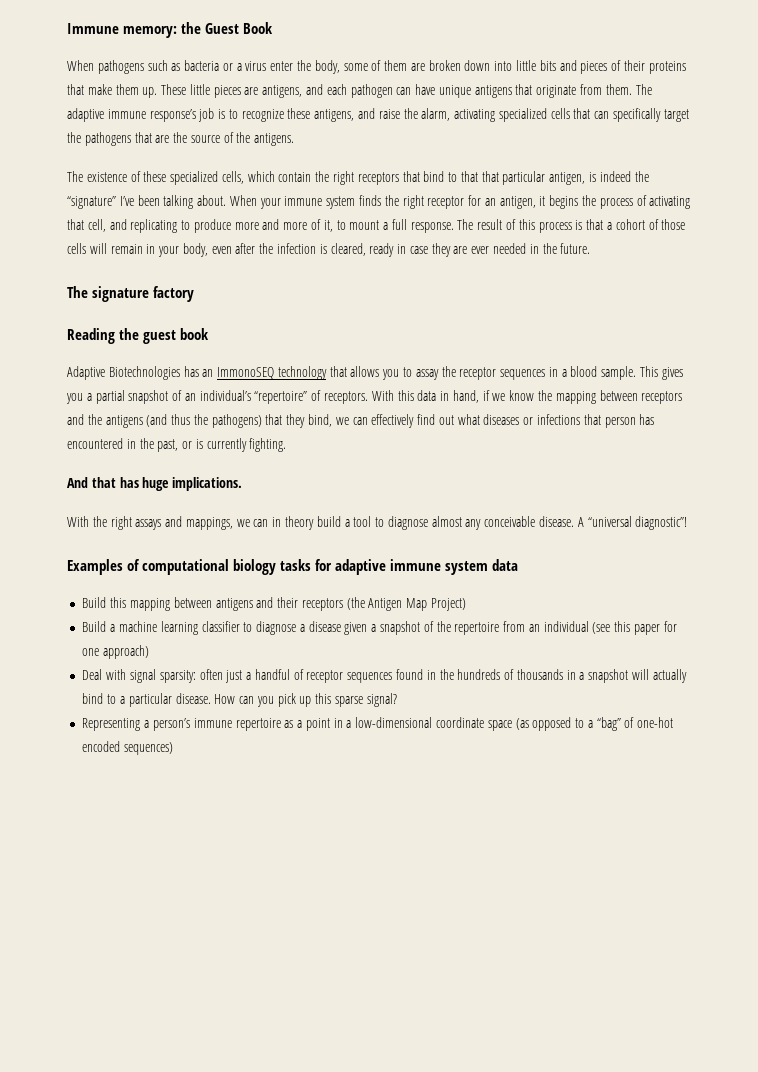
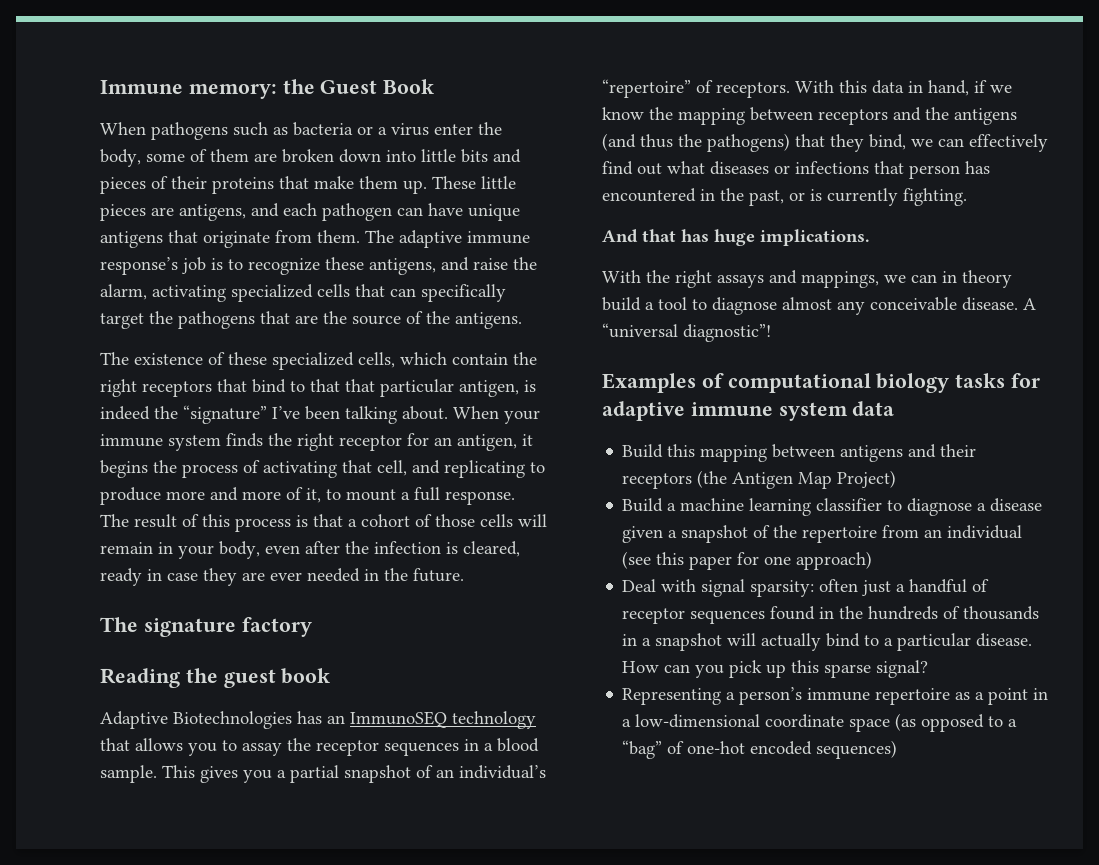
- Adaptive Biotechnologies has an ImmonoSEQ technology that allows you to assay the receptor sequences in a blood sample.
+ Adaptive Biotechnologies has an ImmunoSEQ technology that allows you to assay the receptor sequences in a blood sample.

